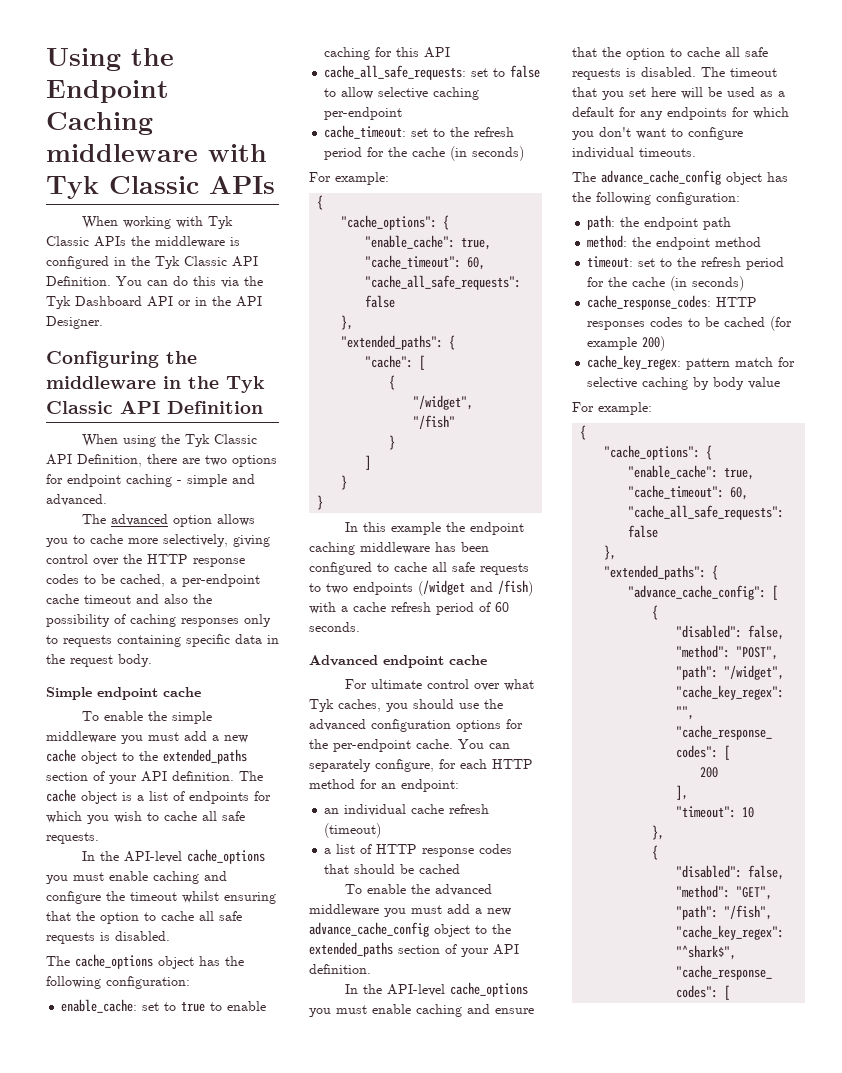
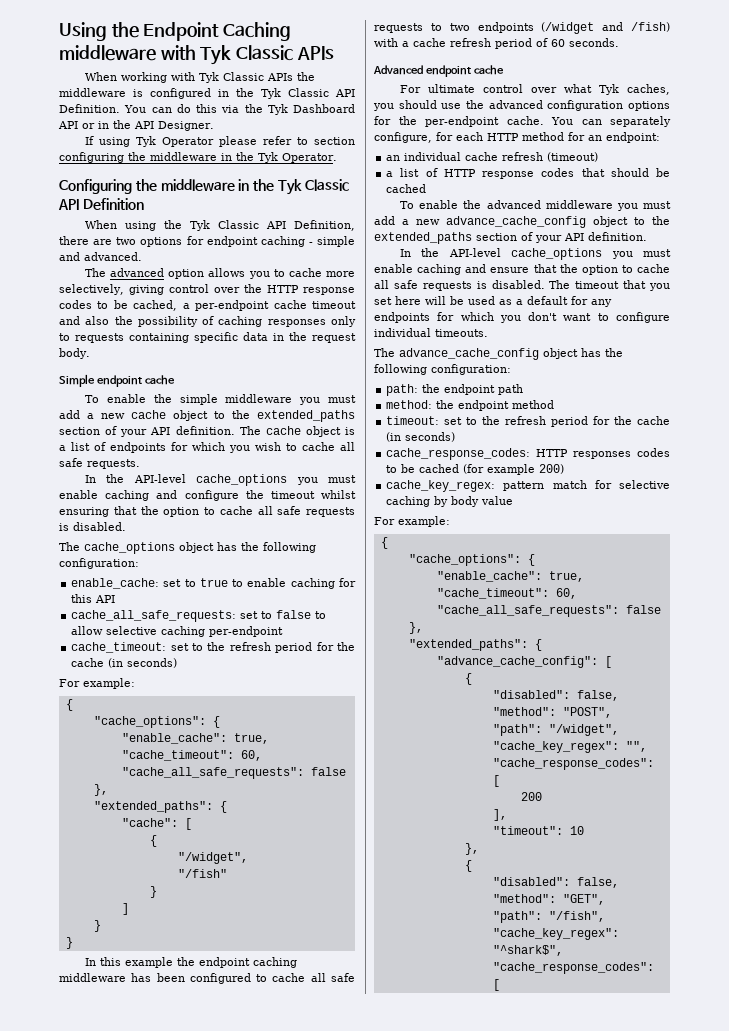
+ If using Tyk Operator please refer to section configuring the middleware in the Tyk Operator.

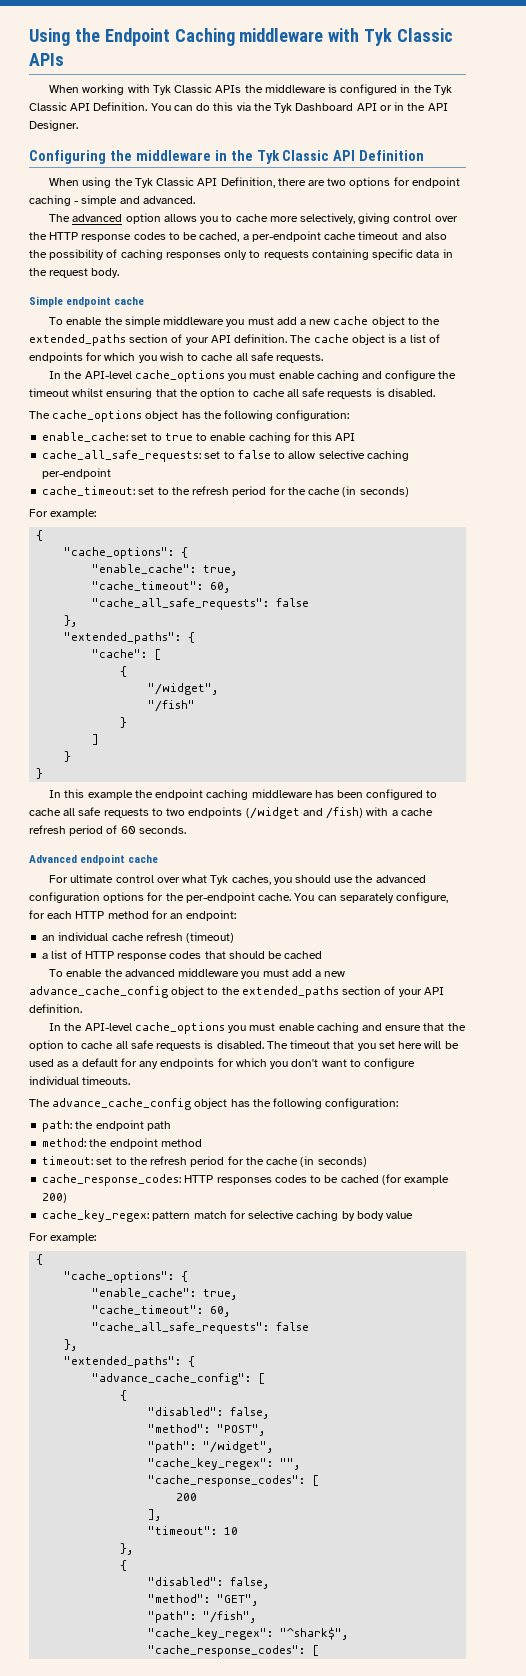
- If using Tyk Operator please refer to section configuring the middleware in the Tyk Operator.

